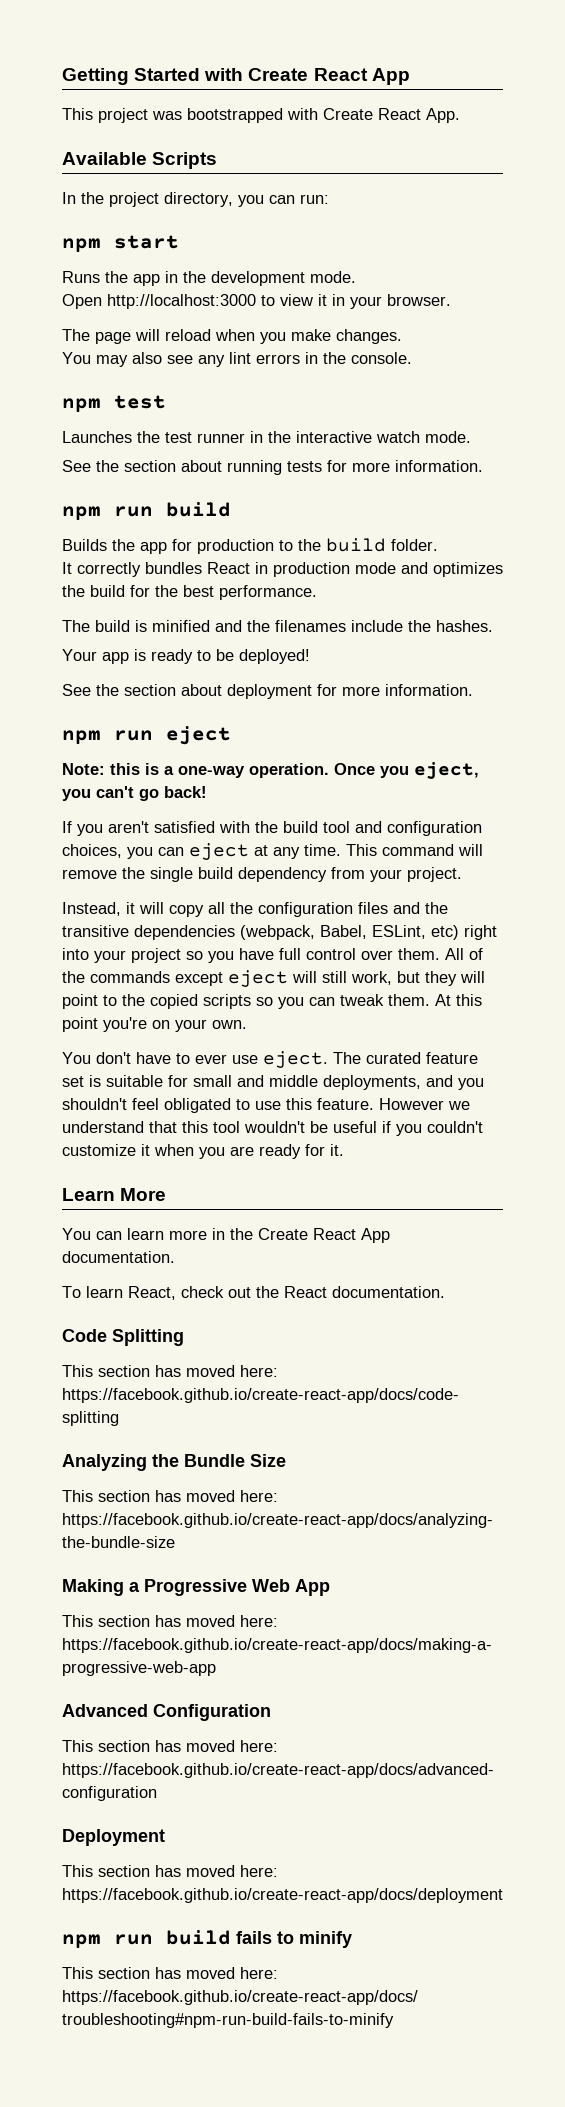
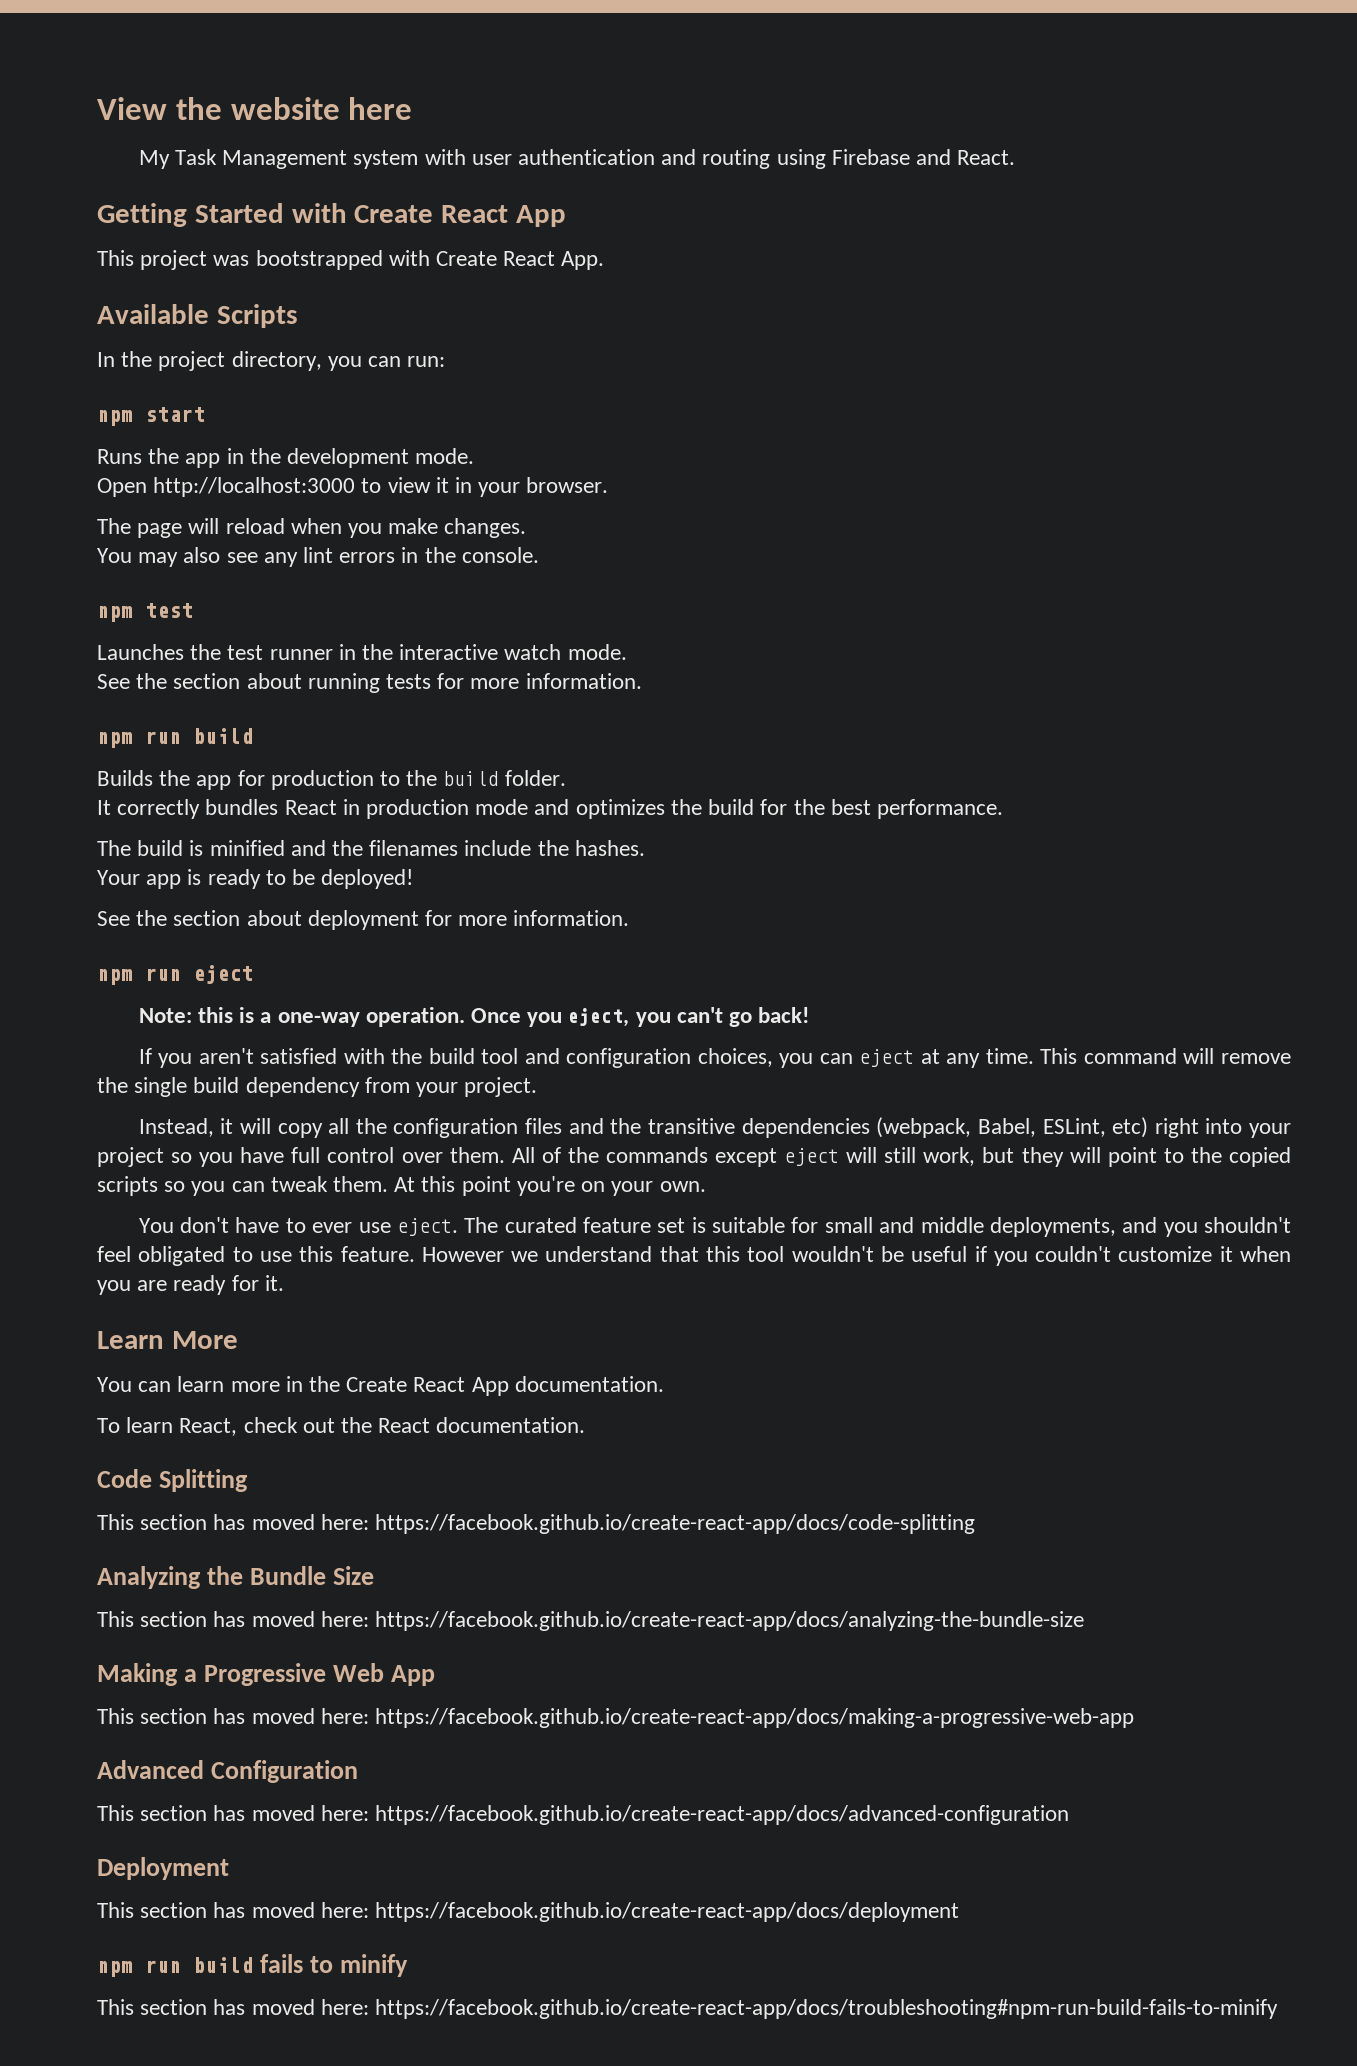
+ View the website here
+ My Task Management system with user authentication and routing using Firebase and React.

